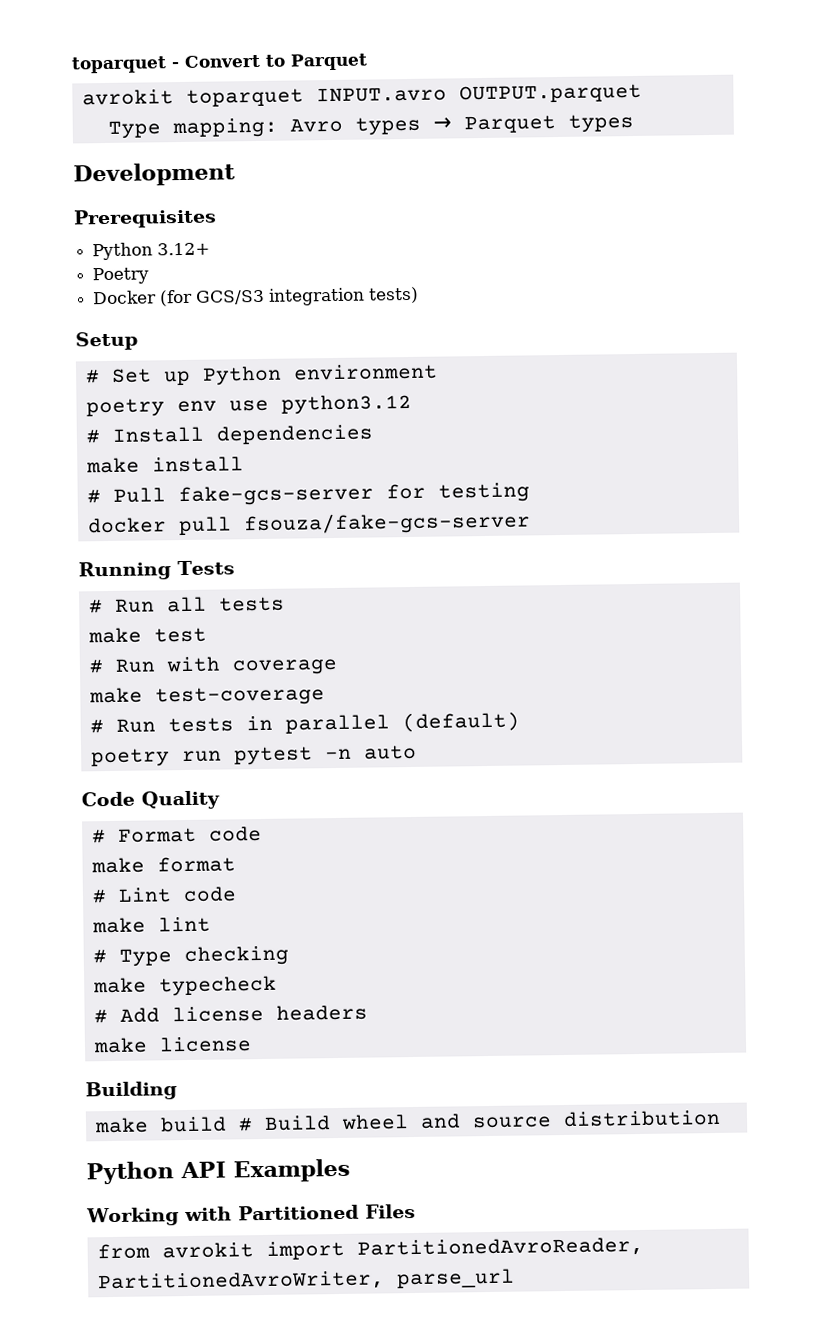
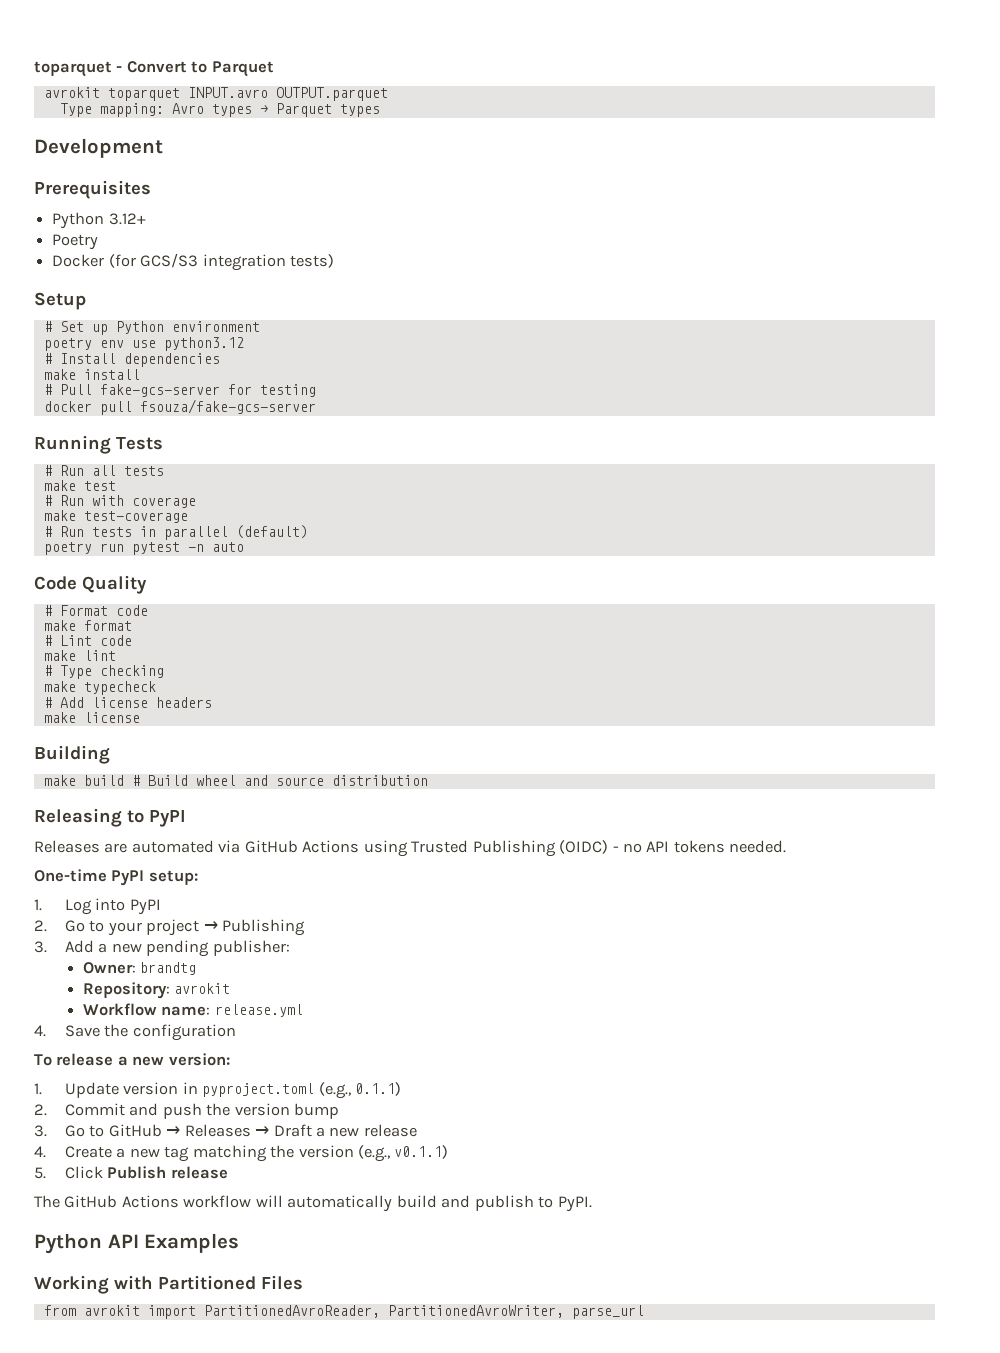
+ Releasing to PyPI
+ Releases are automated via GitHub Actions using Trusted Publishing (OIDC) - no API tokens needed.
+ One-time PyPI setup:
+ 1. Log into PyPI
+ 2. Go to your project → Publishing
+ 3. Add a new pending publisher:
+ Owner: brandtg
+ Repository: avrokit
+ Workflow name: release.yml
+ 4. Save the configuration
+ To release a new version:
+ 1. Update version in pyproject.toml (e.g., 0.1.1)
+ 2. Commit and push the version bump
+ 3. Go to GitHub → Releases → Draft a new release
+ 4. Create a new tag matching the version (e.g., v0.1.1)
+ 5. Click Publish release
+ The GitHub Actions workflow will automatically build and publish to PyPI.

